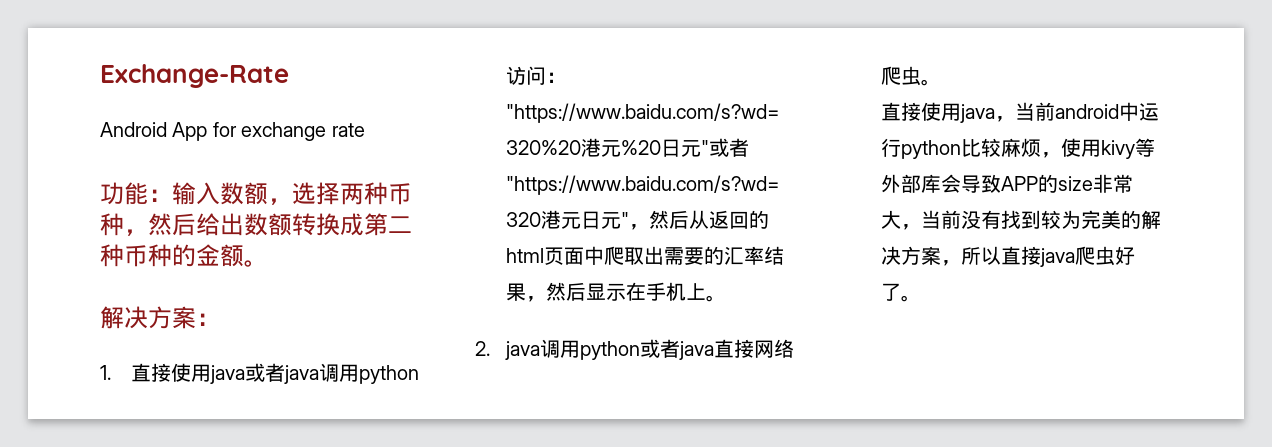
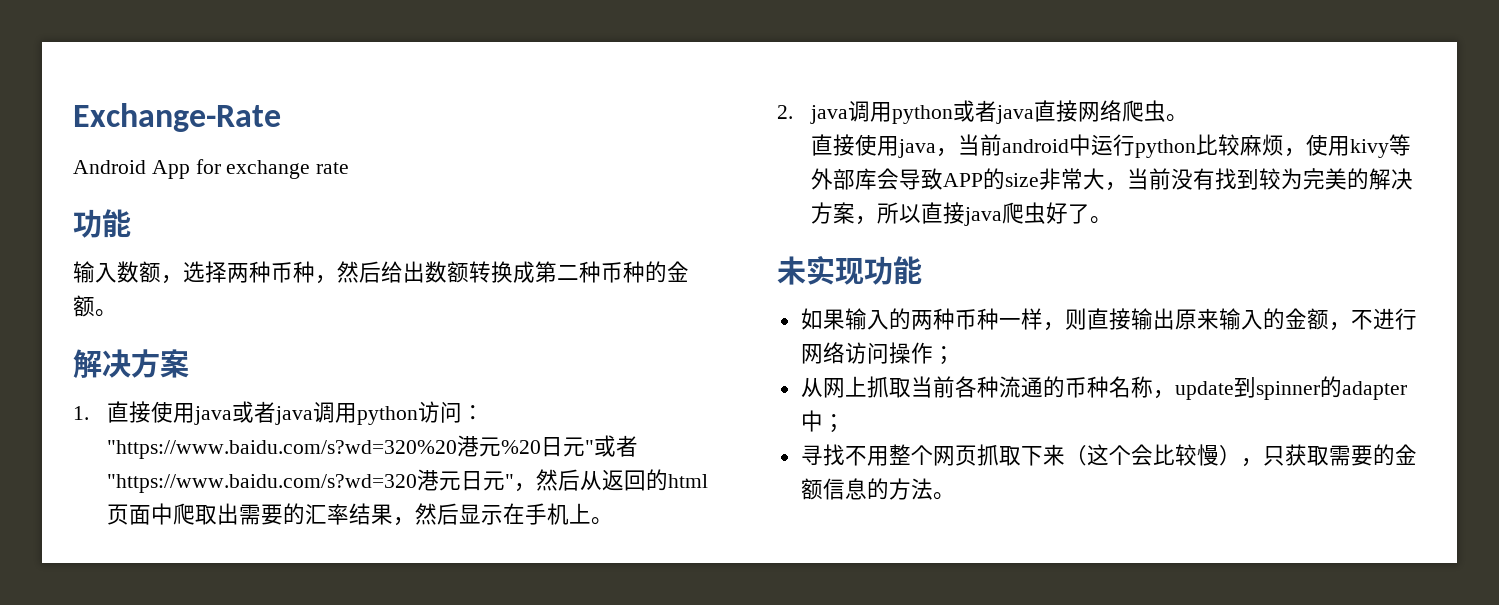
  Android App for exchange rate
- 功能：输入数额，选择两种币种，然后给出数额转换成第二种币种的金额。
- 解决方案：
+ 功能
+ 输入数额，选择两种币种，然后给出数额转换成第二种币种的金额。
+ 解决方案
+ 未实现功能
+ 如果输入的两种币种一样，则直接输出原来输入的金额，不进行网络访问操作；
+ 从网上抓取当前各种流通的币种名称，update到spinner的adapter中；
+ 寻找不用整个网页抓取下来（这个会比较慢），只获取需要的金额信息的方法。

